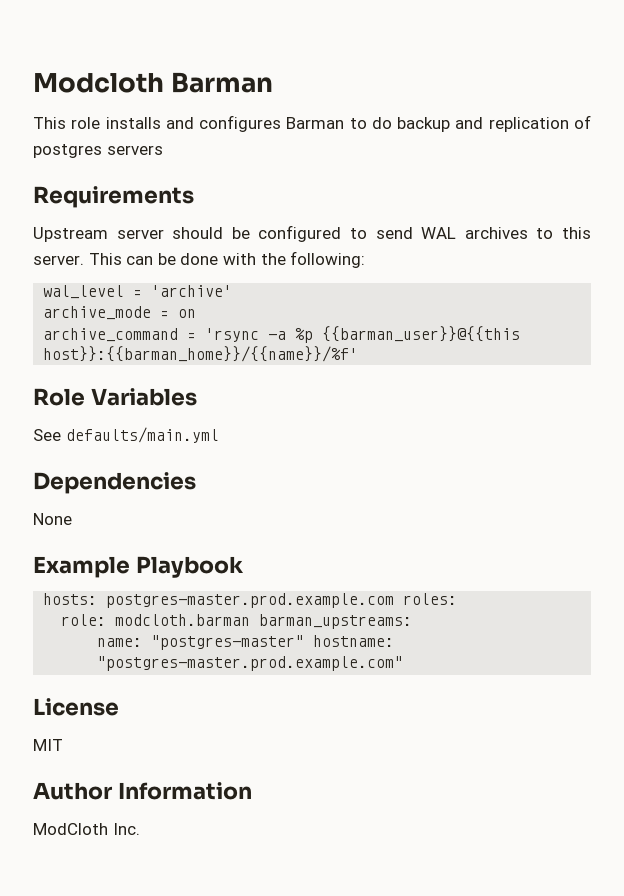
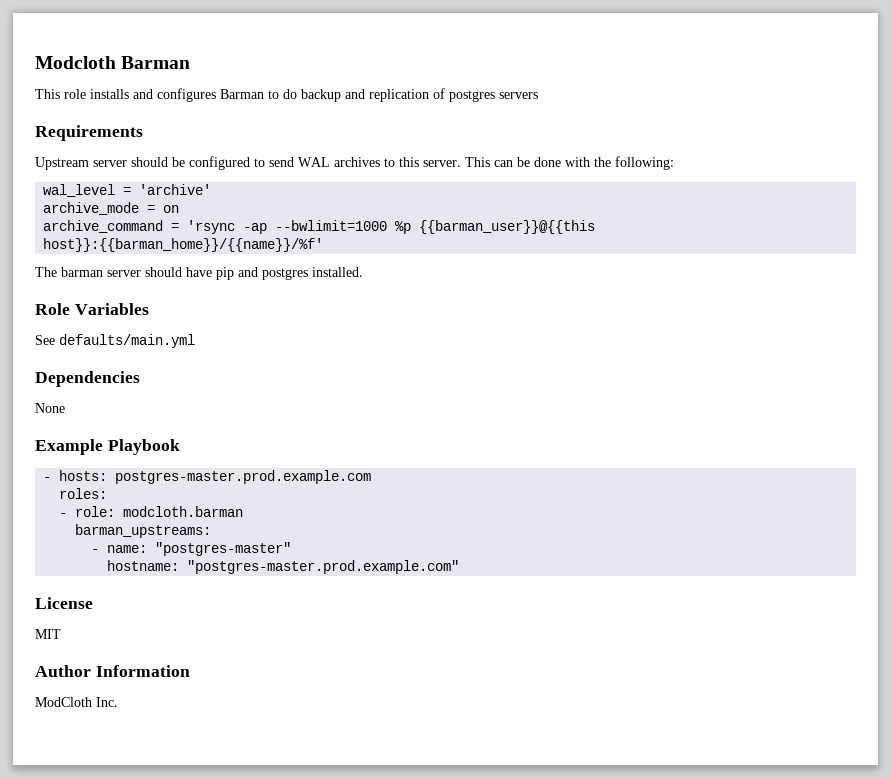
- archive_command = 'rsync -a %p {{barman_user}}@{{this host}}:{{barman_home}}/{{name}}/%f'
+ archive_command = 'rsync -ap --bwlimit=1000 %p {{barman_user}}@{{this host}}:{{barman_home}}/{{name}}/%f'
+ The barman server should have pip and postgres installed.
- hosts: postgres-master.prod.example.com roles:
+ - hosts: postgres-master.prod.example.com
+ roles:
- role: modcloth.barman barman_upstreams:
+ - role: modcloth.barman
+ barman_upstreams:
- name: "postgres-master" hostname: "postgres-master.prod.example.com"
+ - name: "postgres-master"
+ hostname: "postgres-master.prod.example.com"

